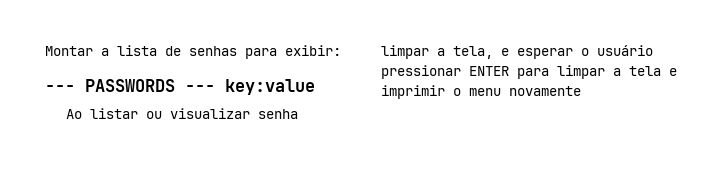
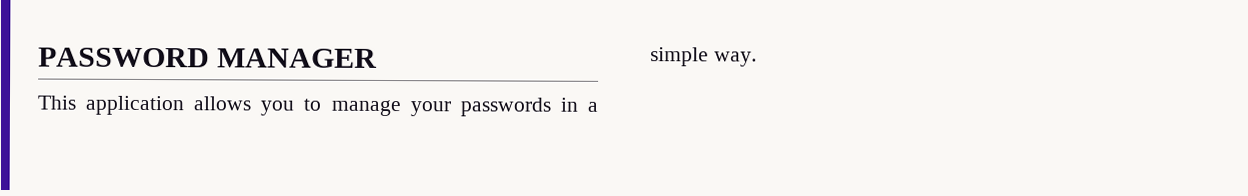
- Montar a lista de senhas para exibir:
- --- PASSWORDS --- key:value
- Ao listar ou visualizar senha limpar a tela, e esperar o usuário pressionar ENTER para limpar a tela e imprimir o menu novamente
+ PASSWORD MANAGER
+ This application allows you to manage your passwords in a simple way.

